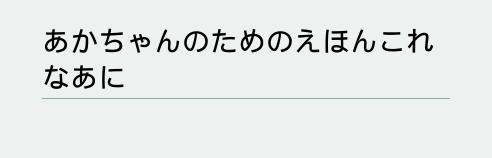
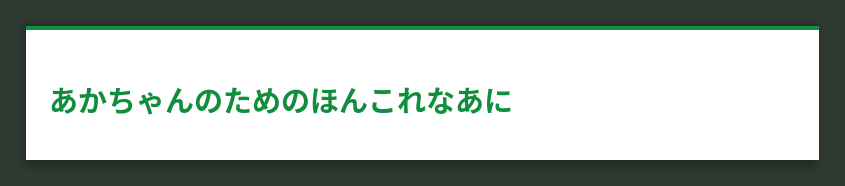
- あかちゃんのためのえほんこれなあに
+ あかちゃんのためのほんこれなあに

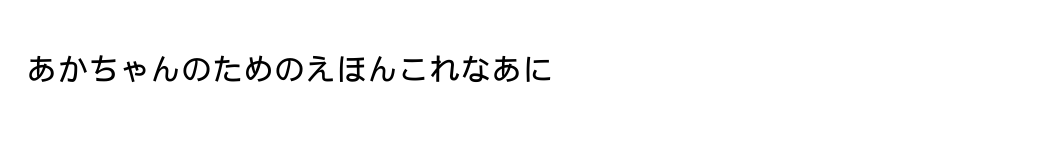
- あかちゃんのためのほんこれなあに
+ あかちゃんのためのえほんこれなあに

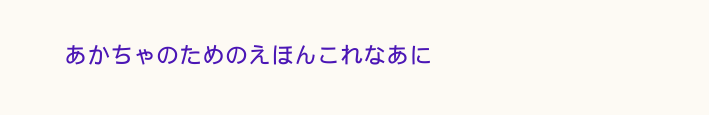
- あかちゃんのためのえほんこれなあに
+ あかちゃのためのえほんこれなあに

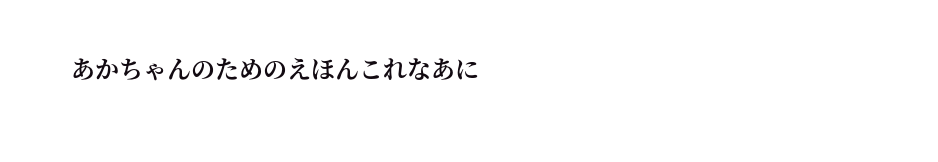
- あかちゃのためのえほんこれなあに
+ あかちゃんのためのえほんこれなあに

